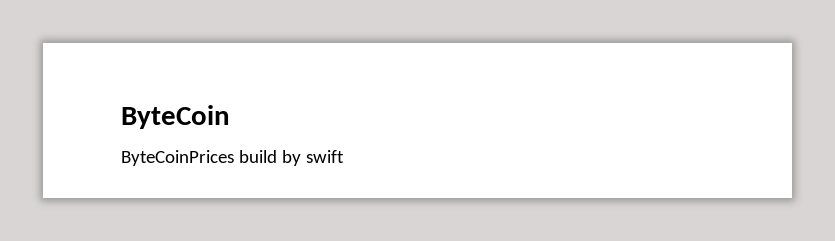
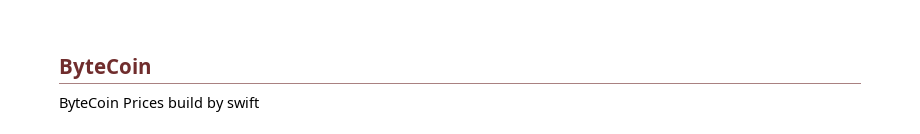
- ByteCoinPrices build by swift
+ ByteCoin Prices build by swift

